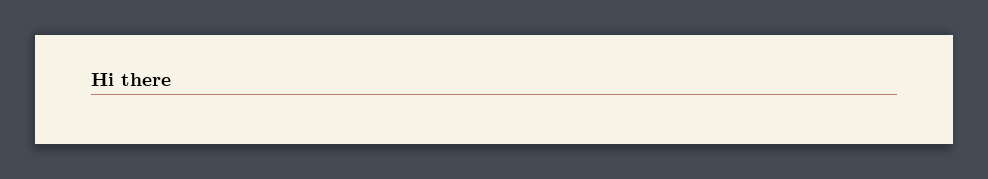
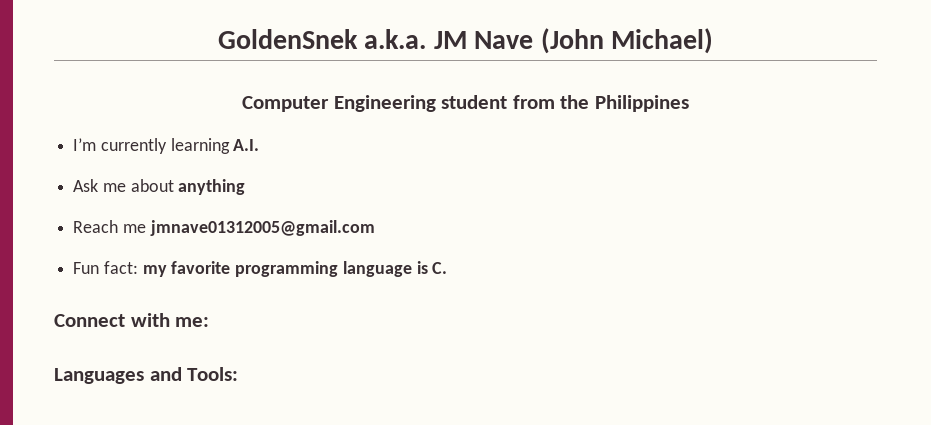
- Hi there
+ GoldenSnek a.k.a. JM Nave (John Michael)
+ Computer Engineering student from the Philippines
+ I’m currently learning A.I.
+ Ask me about anything
+ Reach me jmnave01312005@gmail.com
+ Fun fact: my favorite programming language is C.
+ Connect with me:
+ Languages and Tools:

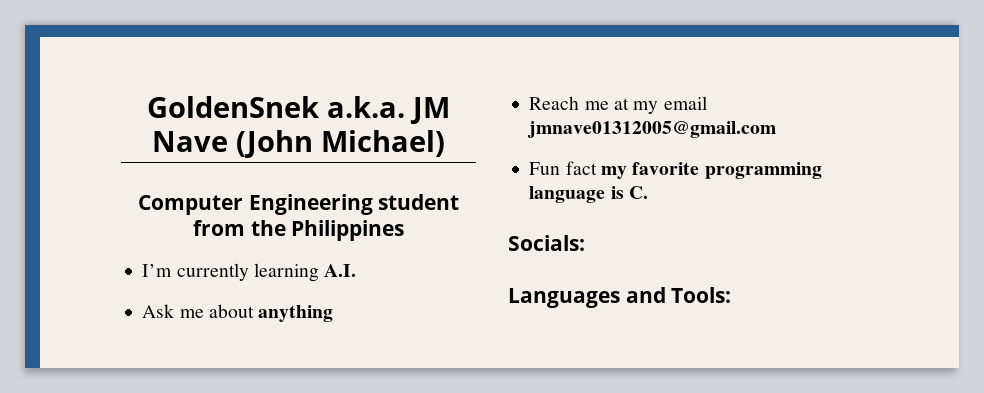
- Reach me jmnave01312005@gmail.com
+ Reach me at my email jmnave01312005@gmail.com
- Fun fact: my favorite programming language is C.
+ Fun fact my favorite programming language is C.
- Connect with me:
+ Socials:

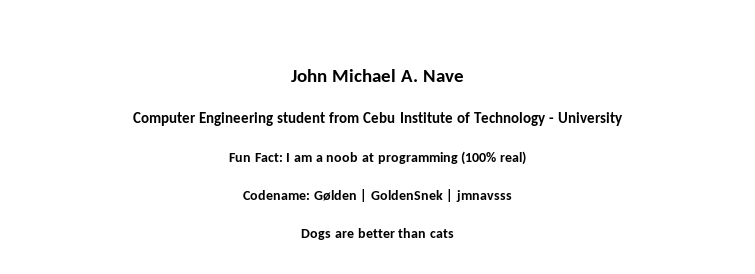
- GoldenSnek a.k.a. JM Nave (John Michael)
+ John Michael A. Nave
- Computer Engineering student from the Philippines
- I’m currently learning A.I.
- Ask me about anything
- Reach me at my email jmnave01312005@gmail.com
- Fun fact my favorite programming language is C.
- Socials:
- Languages and Tools:
+ Computer Engineering student from Cebu Institute of Technology - University
+ Fun Fact: I am a noob at programming (100% real)
+ Codename: Gølden | GoldenSnek | jmnavsss
+ Dogs are better than cats

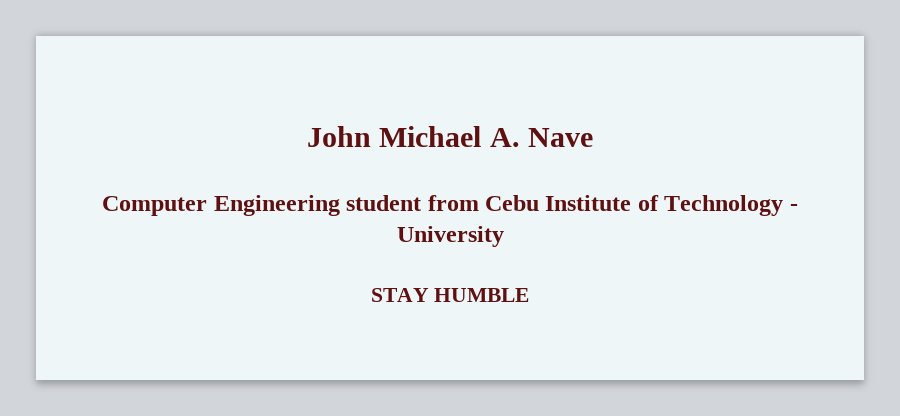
- Fun Fact: I am a noob at programming (100% real)
- Codename: Gølden | GoldenSnek | jmnavsss
- Dogs are better than cats
+ STAY HUMBLE

